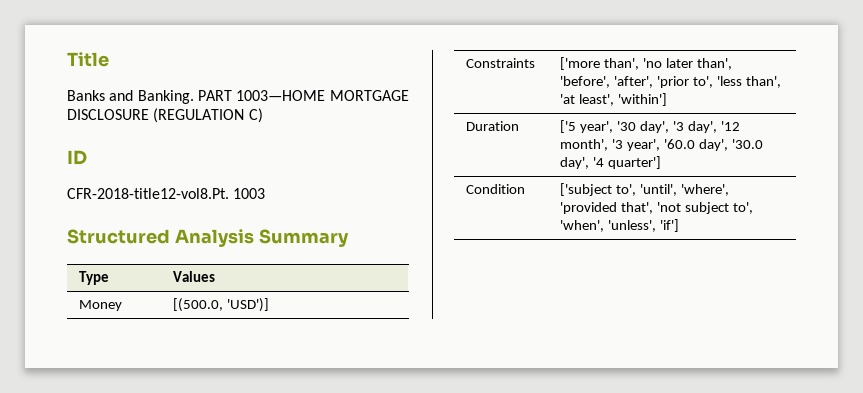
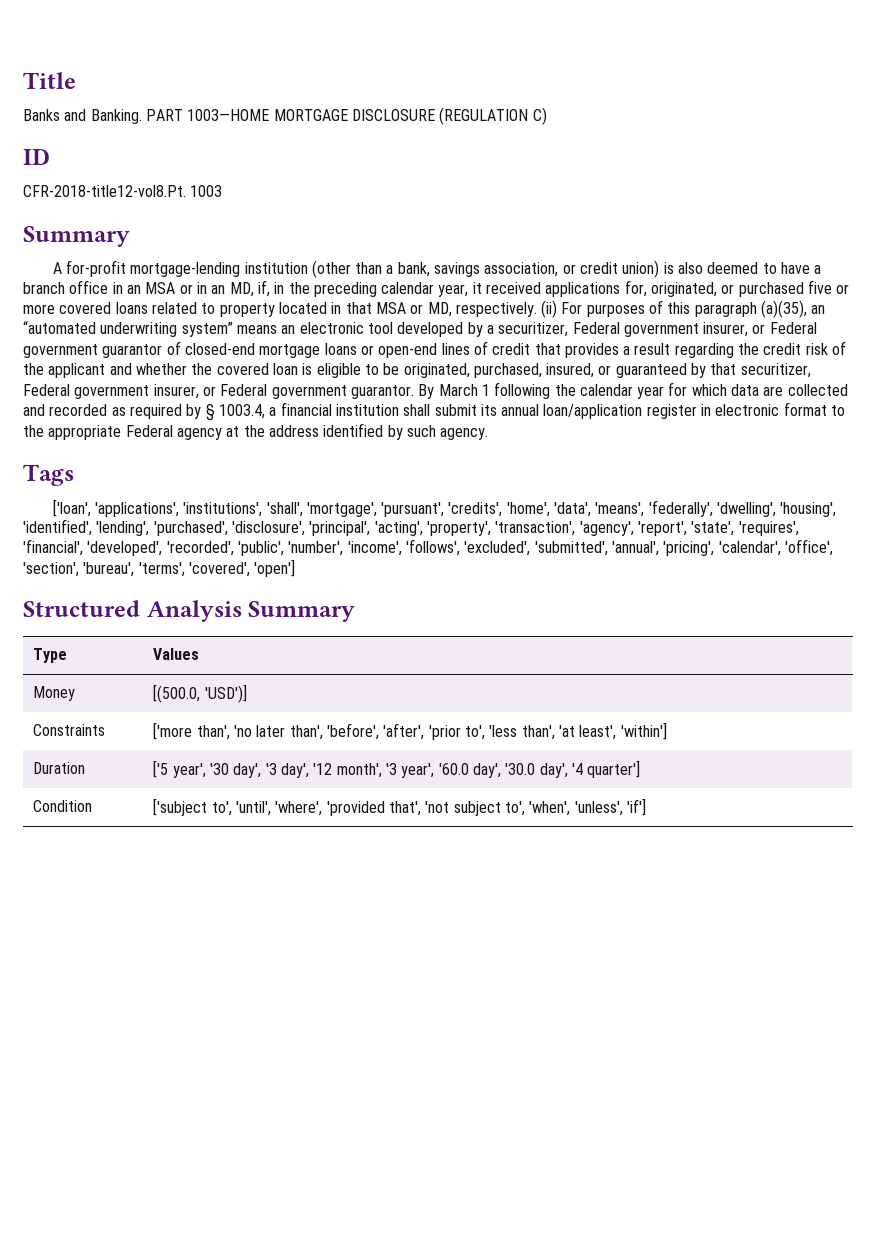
  CFR-2018-title12-vol8.Pt. 1003
+ Summary
+ A for-profit mortgage-lending institution (other than a bank, savings association, or credit union) is also deemed to have a branch office in an MSA or in an MD, if, in the preceding calendar year, it received applications for, originated, or purchased five or more covered loans related to property located in that MSA or MD, respectively. (ii) For purposes of this paragraph (a)(35), an “automated underwriting system” means an electronic tool developed by a securitizer, Federal government insurer, or Federal government guarantor of closed-end mortgage loans or open-end lines of credit that provides a result regarding the credit risk of the applicant and whether the covered loan is eligible to be originated, purchased, insured, or guaranteed by that securitizer, Federal government insurer, or Federal government guarantor. By March 1 following the calendar year for which data are collected and recorded as required by § 1003.4, a financial institution shall submit its annual loan/application register in electronic format to the appropriate Federal agency at the address identified by such agency.
+ Tags
+ ['loan', 'applications', 'institutions', 'shall', 'mortgage', 'pursuant', 'credits', 'home', 'data', 'means', 'federally', 'dwelling', 'housing', 'identified', 'lending', 'purchased', 'disclosure', 'principal', 'acting', 'property', 'transaction', 'agency', 'report', 'state', 'requires', 'financial', 'developed', 'recorded', 'public', 'number', 'income', 'follows', 'excluded', 'submitted', 'annual', 'pricing', 'calendar', 'office', 'section', 'bureau', 'terms', 'covered', 'open']

